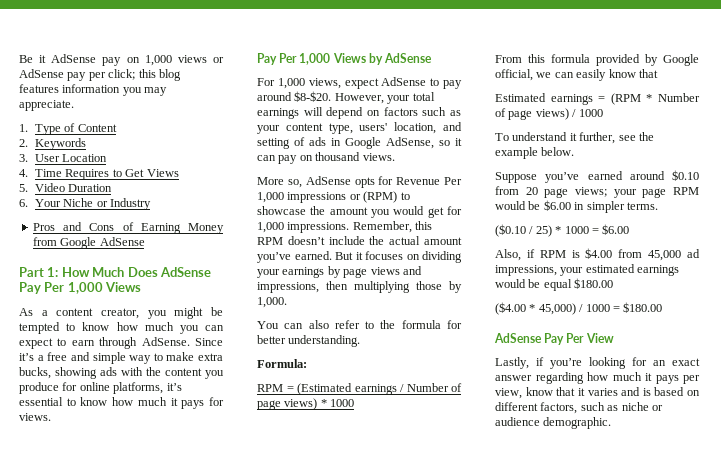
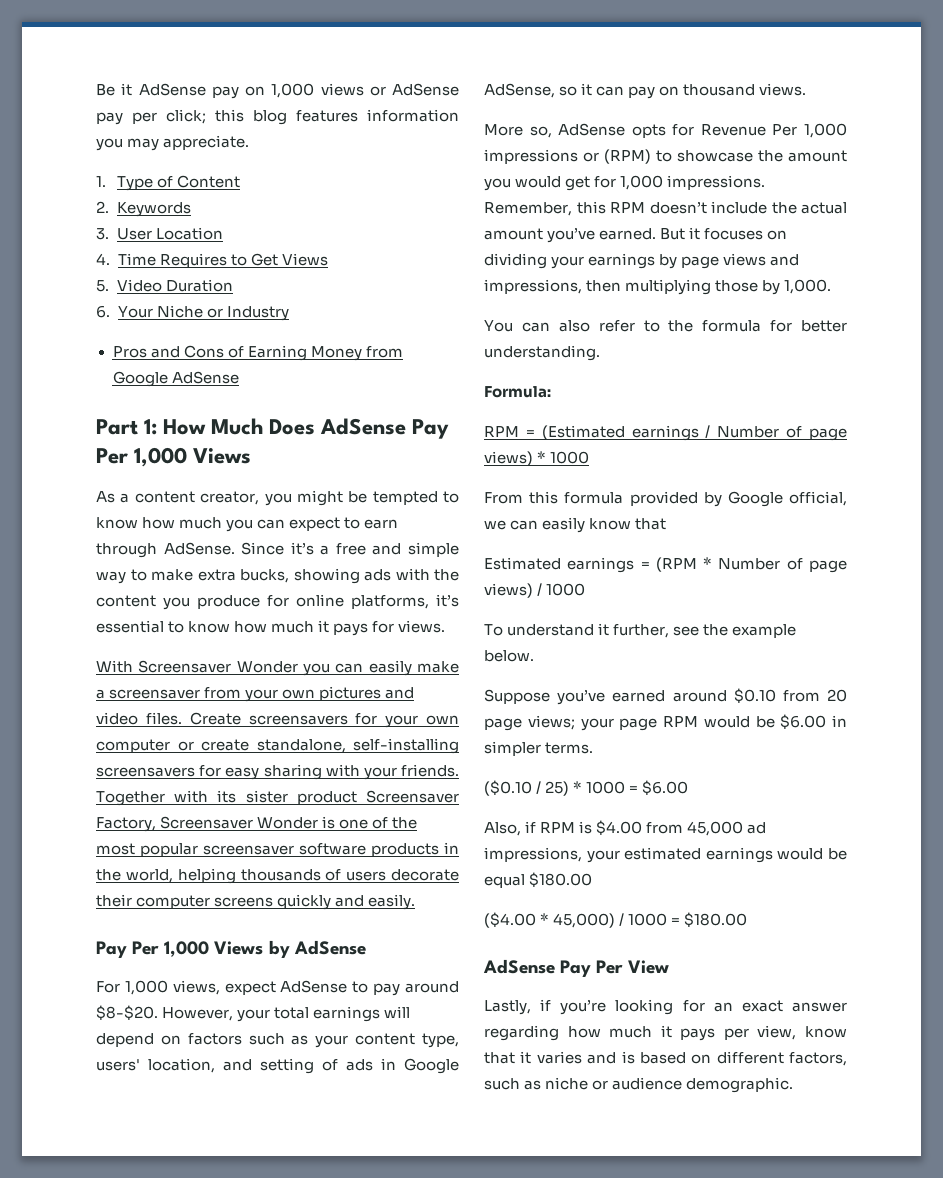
+ With Screensaver Wonder you can easily make a screensaver from your own pictures and video files. Create screensavers for your own computer or create standalone, self-installing screensavers for easy sharing with your friends. Together with its sister product Screensaver Factory, Screensaver Wonder is one of the most popular screensaver software products in the world, helping thousands of users decorate their computer screens quickly and easily.

